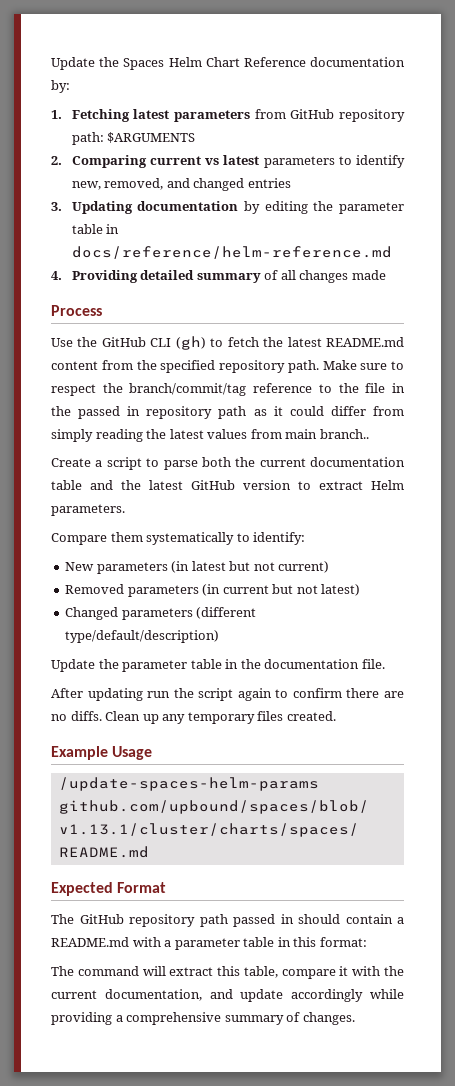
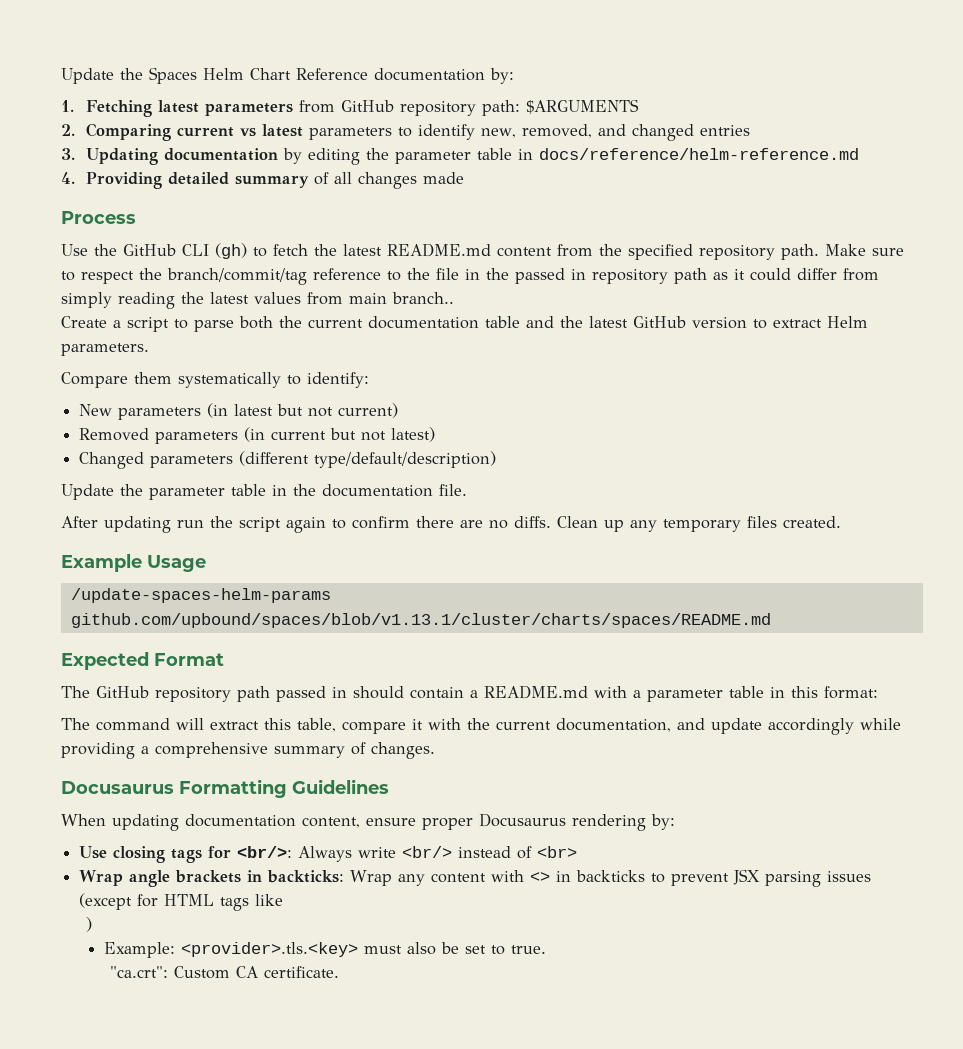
+ Docusaurus Formatting Guidelines
+ When updating documentation content, ensure proper Docusaurus rendering by:
+ Use closing tags for <br/>: Always write <br/> instead of <br>
+ Wrap angle brackets in backticks: Wrap any content with <> in backticks to prevent JSX parsing issues (except for HTML tags like
+ )
+ Example: <provider>.tls.<key> must also be set to true.
+ "ca.crt": Custom CA certificate.

